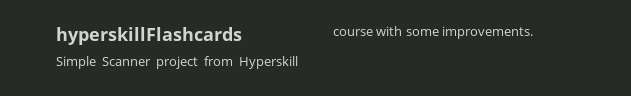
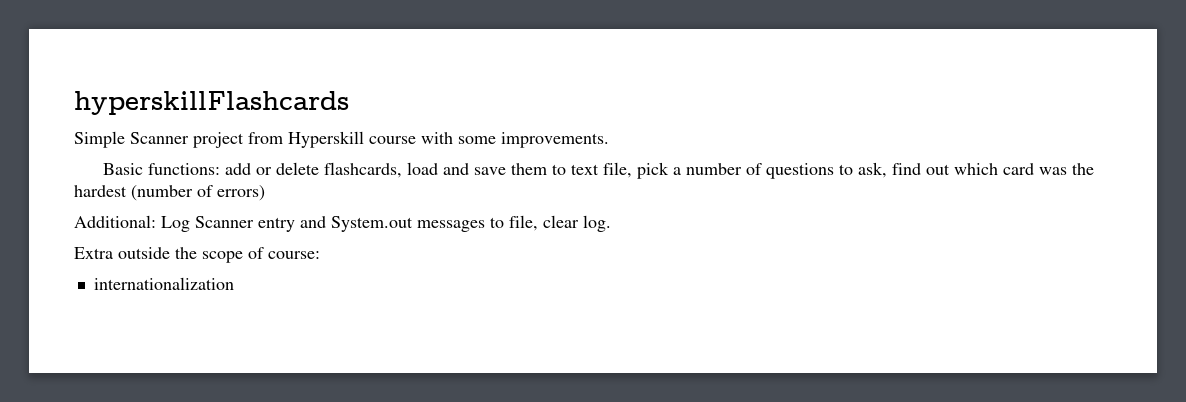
+ Basic functions: add or delete flashcards, load and save them to text file, pick a number of questions to ask, find out which card was the hardest (number of errors)
+ Additional: Log Scanner entry and System.out messages to file, clear log.
+ Extra outside the scope of course:
+ internationalization

